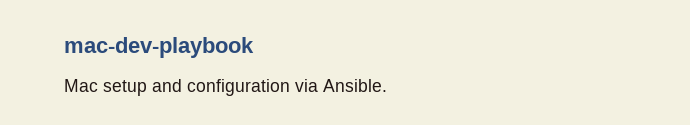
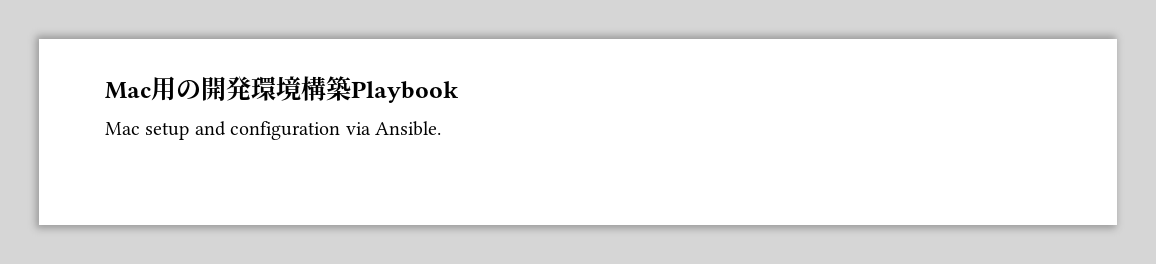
- mac-dev-playbook
+ Mac用の開発環境構築Playbook

